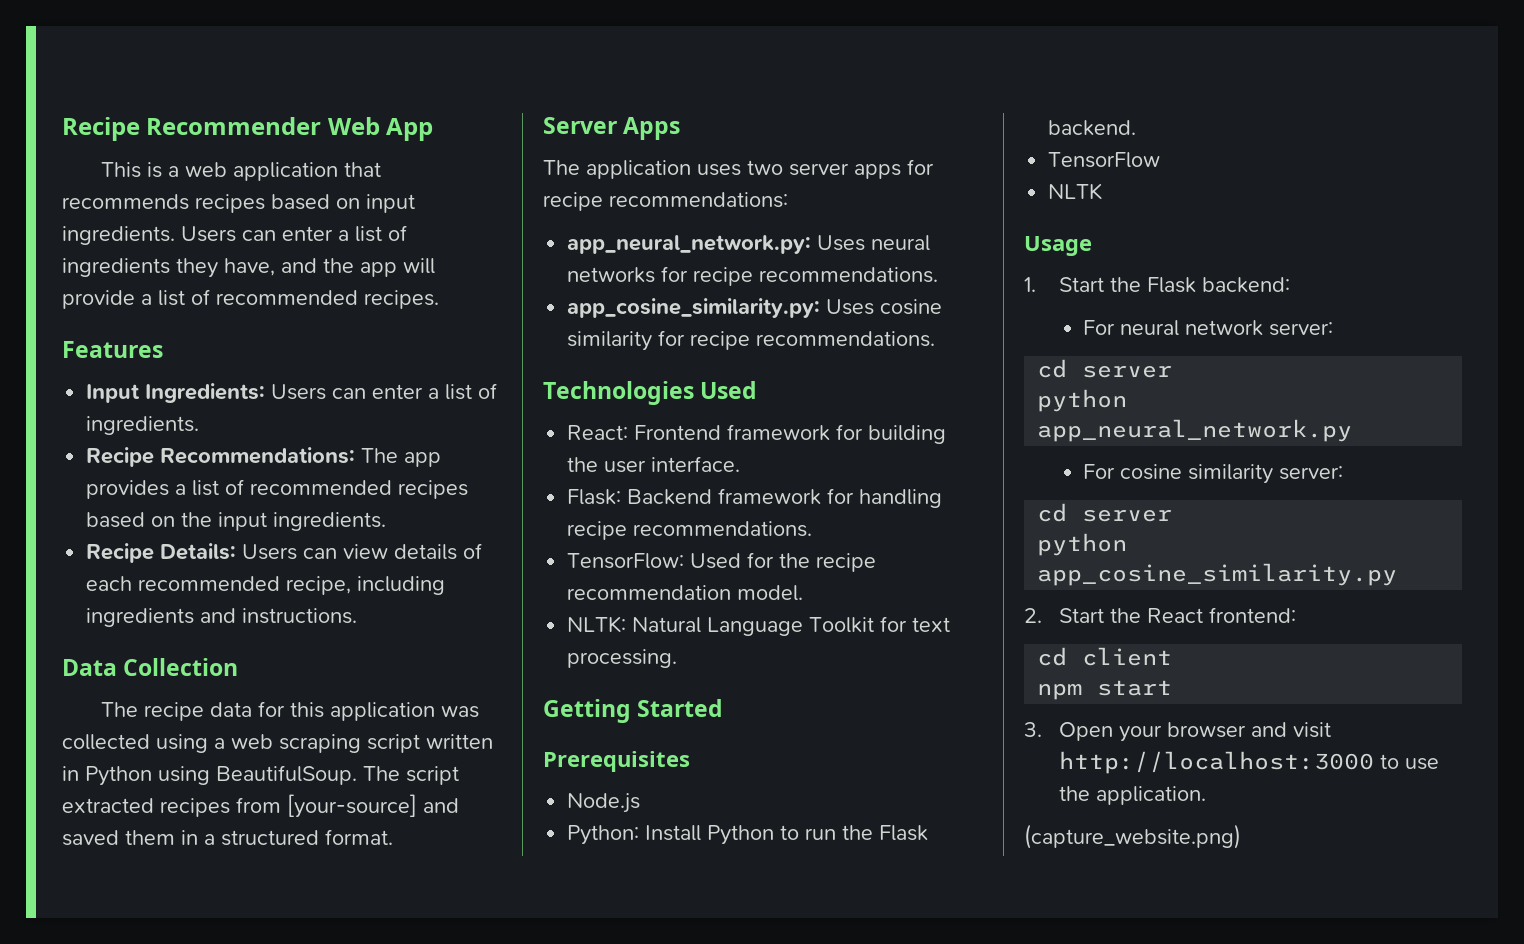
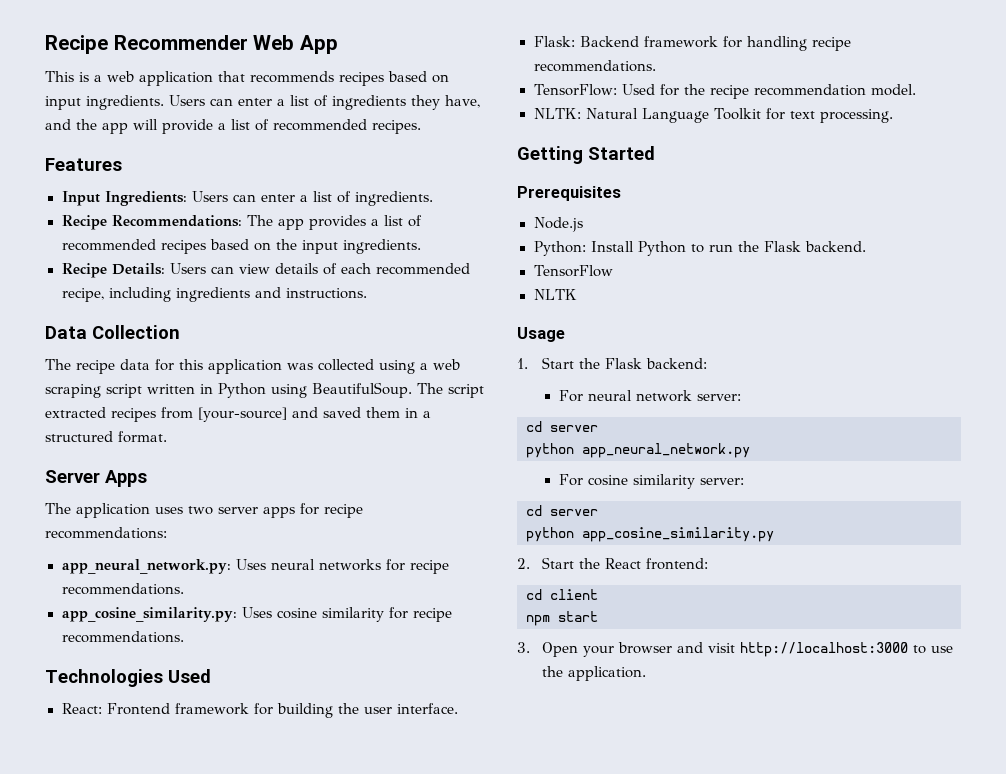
- (capture_website.png)

